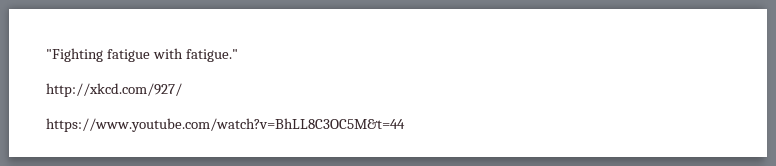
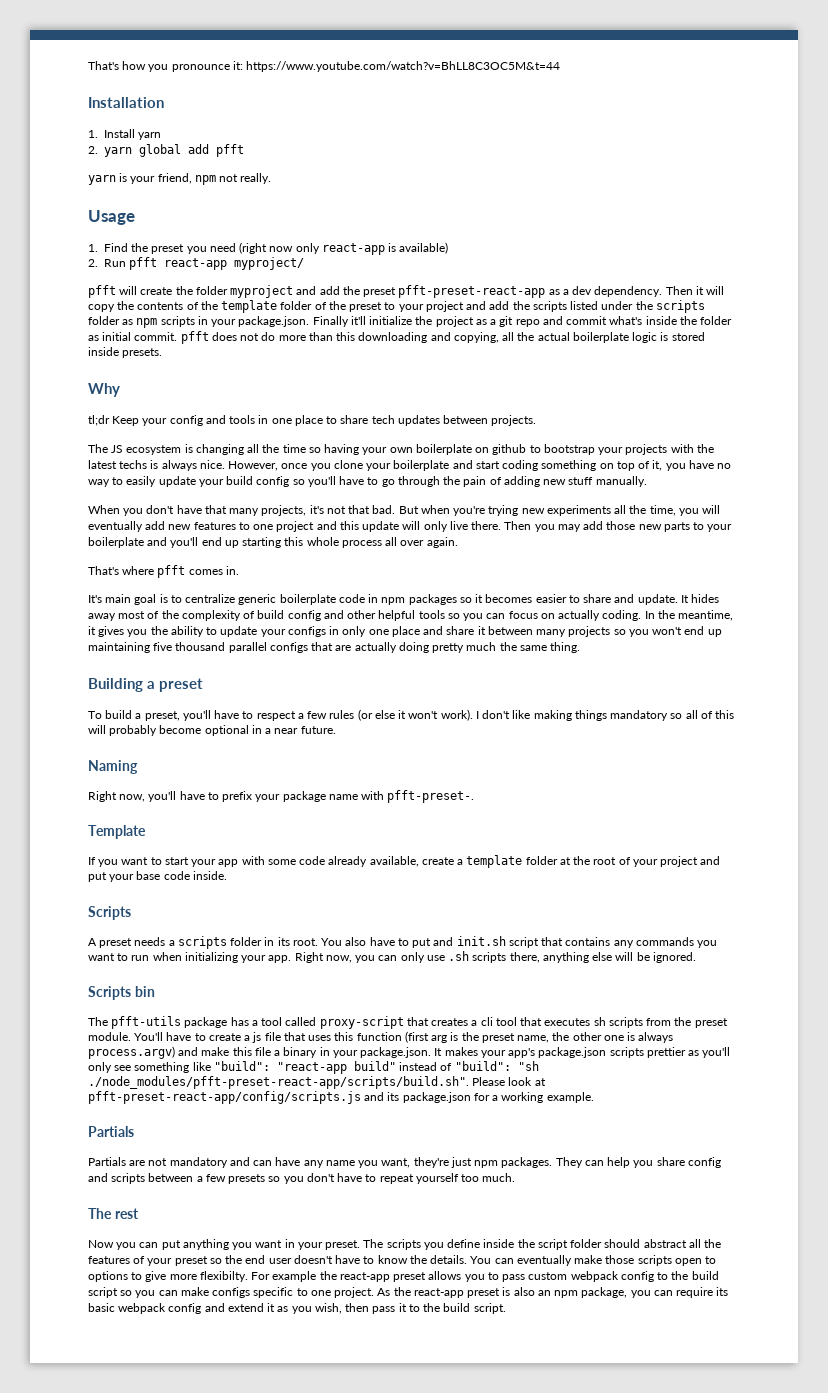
- "Fighting fatigue with fatigue."
- http://xkcd.com/927/
- https://www.youtube.com/watch?v=BhLL8C3OC5M&t=44
+ That's how you pronounce it: https://www.youtube.com/watch?v=BhLL8C3OC5M&t=44
+ Installation
+ 1. Install yarn
+ 2. yarn global add pfft
+ yarn is your friend, npm not really.
+ Usage
+ 1. Find the preset you need (right now only react-app is available)
+ 2. Run pfft react-app myproject/
+ pfft will create the folder myproject and add the preset pfft-preset-react-app as a dev dependency. Then it will copy the contents of the template folder of the preset to your project and add the scripts listed under the scripts folder as npm scripts in your package.json. Finally it'll initialize the project as a git repo and commit what's inside the folder as initial commit. pfft does not do more than this downloading and copying, all the actual boilerplate logic is stored inside presets.
+ Why
+ tl;dr Keep your config and tools in one place to share tech updates between projects.
+ The JS ecosystem is changing all the time so having your own boilerplate on github to bootstrap your projects with the latest techs is always nice. However, once you clone your boilerplate and start coding something on top of it, you have no way to easily update your build config so you'll have to go through the pain of adding new stuff manually.
+ When you don't have that many projects, it's not that bad. But when you're trying new experiments all the time, you will eventually add new features to one project and this update will only live there. Then you may add those new parts to your boilerplate and you'll end up starting this whole process all over again.
+ That's where pfft comes in.
+ It's main goal is to centralize generic boilerplate code in npm packages so it becomes easier to share and update. It hides away most of the complexity of build config and other helpful tools so you can focus on actually coding. In the meantime, it gives you the ability to update your configs in only one place and share it between many projects so you won't end up maintaining five thousand parallel configs that are actually doing pretty much the same thing.
+ Building a preset
+ To build a preset, you'll have to respect a few rules (or else it won't work). I don't like making things mandatory so all of this will probably become optional in a near future.
+ Naming
+ Right now, you'll have to prefix your package name with pfft-preset-.
+ Template
+ If you want to start your app with some code already available, create a template folder at the root of your project and put your base code inside.
+ Scripts
+ A preset needs a scripts folder in its root. You also have to put and init.sh script that contains any commands you want to run when initializing your app. Right now, you can only use .sh scripts there, anything else will be ignored.
+ Scripts bin
+ The pfft-utils package has a tool called proxy-script that creates a cli tool that executes sh scripts from the preset module. You'll have to create a js file that uses this function (first arg is the preset name, the other one is always process.argv) and make this file a binary in your package.json. It makes your app's package.json scripts prettier as you'll only see something like "build": "react-app build" instead of "build": "sh ./node_modules/pfft-preset-react-app/scripts/build.sh". Please look at pfft-preset-react-app/config/scripts.js and its package.json for a working example.
+ Partials
+ Partials are not mandatory and can have any name you want, they're just npm packages. They can help you share config and scripts between a few presets so you don't have to repeat yourself too much.
+ The rest
+ Now you can put anything you want in your preset. The scripts you define inside the script folder should abstract all the features of your preset so the end user doesn't have to know the details. You can eventually make those scripts open to options to give more flexibilty. For example the react-app preset allows you to pass custom webpack config to the build script so you can make configs specific to one project. As the react-app preset is also an npm package, you can require its basic webpack config and extend it as you wish, then pass it to the build script.

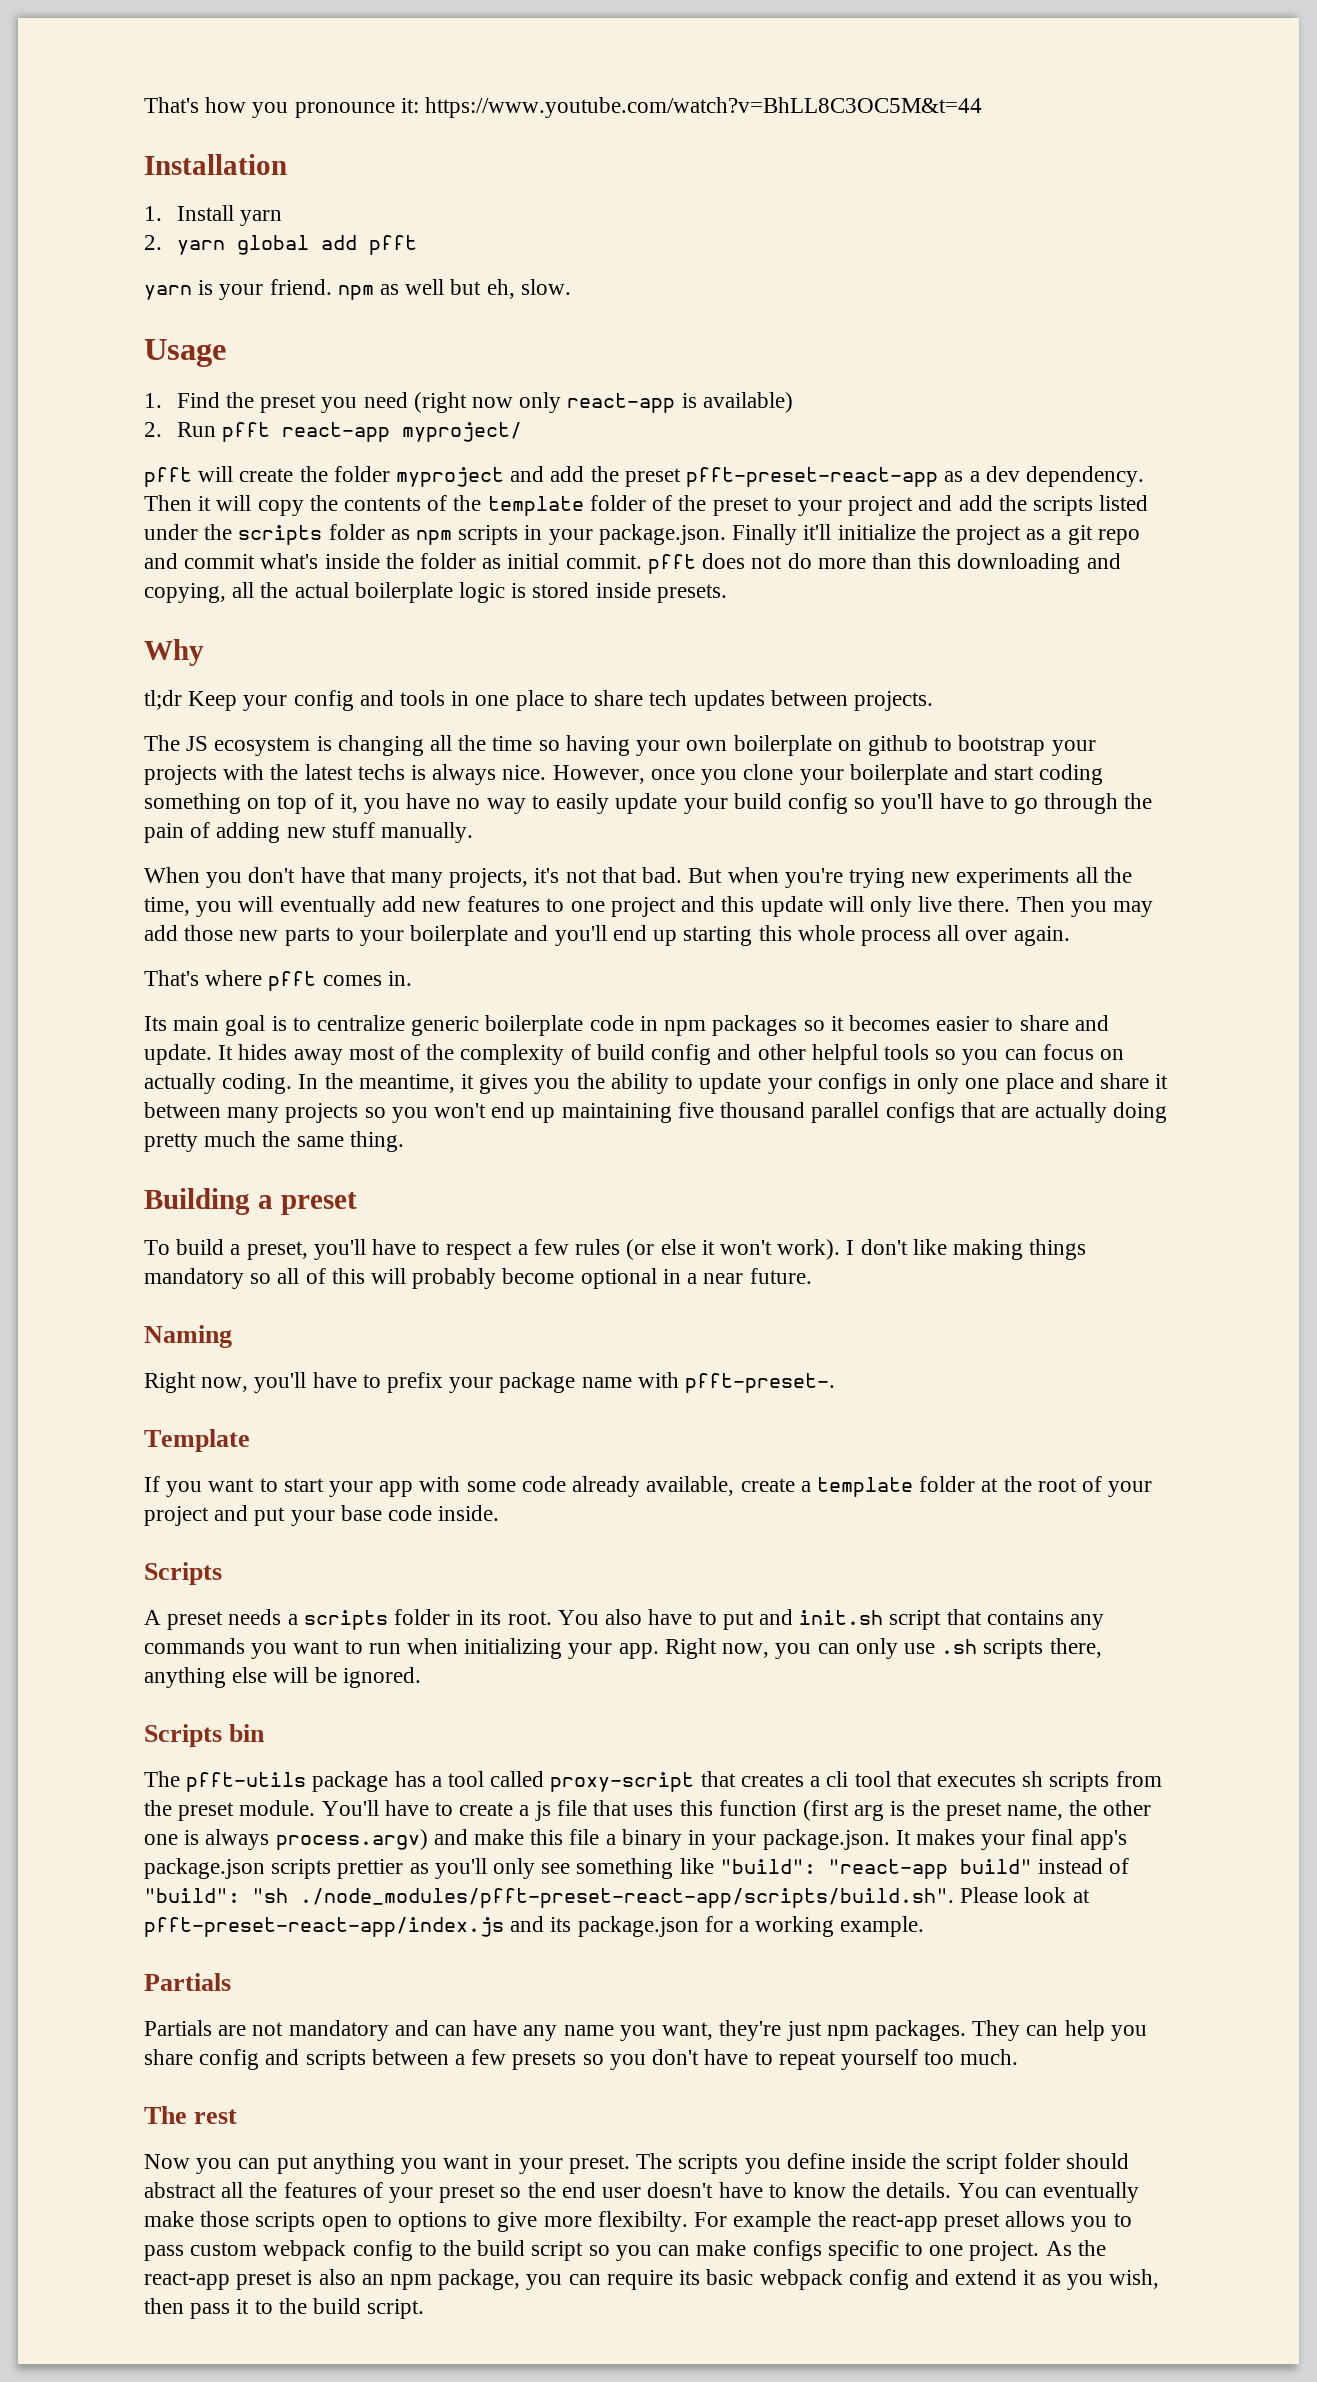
- yarn is your friend, npm not really.
+ yarn is your friend. npm as well but eh, slow.
- It's main goal is to centralize generic boilerplate code in npm packages so it becomes easier to share and update.
+ Its main goal is to centralize generic boilerplate code in npm packages so it becomes easier to share and update.
- You'll have to create a js file that uses this function (first arg is the preset name, the other one is always process.argv) and make this file a binary in your package.json. It makes your app's package.json scripts prettier as you'll only see something like "build":
+ You'll have to create a js file that uses this function (first arg is the preset name, the other one is always process.argv) and make this file a binary in your package.json. It makes your final app's package.json scripts prettier as you'll only see something like "build":
- "sh ./node_modules/pfft-preset-react-app/scripts/build.sh". Please look at pfft-preset-react-app/config/scripts.js and its package.json for a working example.
+ "sh ./node_modules/pfft-preset-react-app/scripts/build.sh". Please look at pfft-preset-react-app/index.js and its package.json for a working example.

